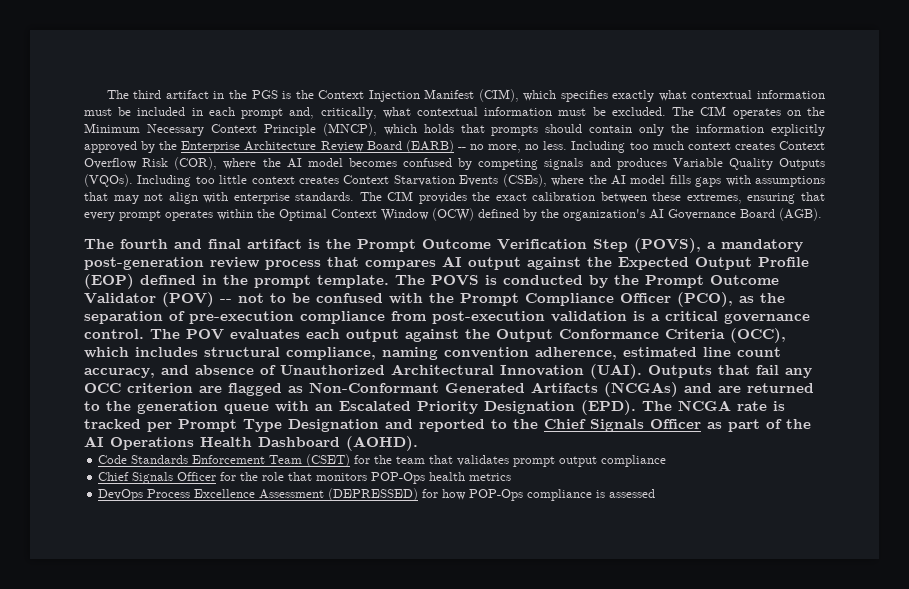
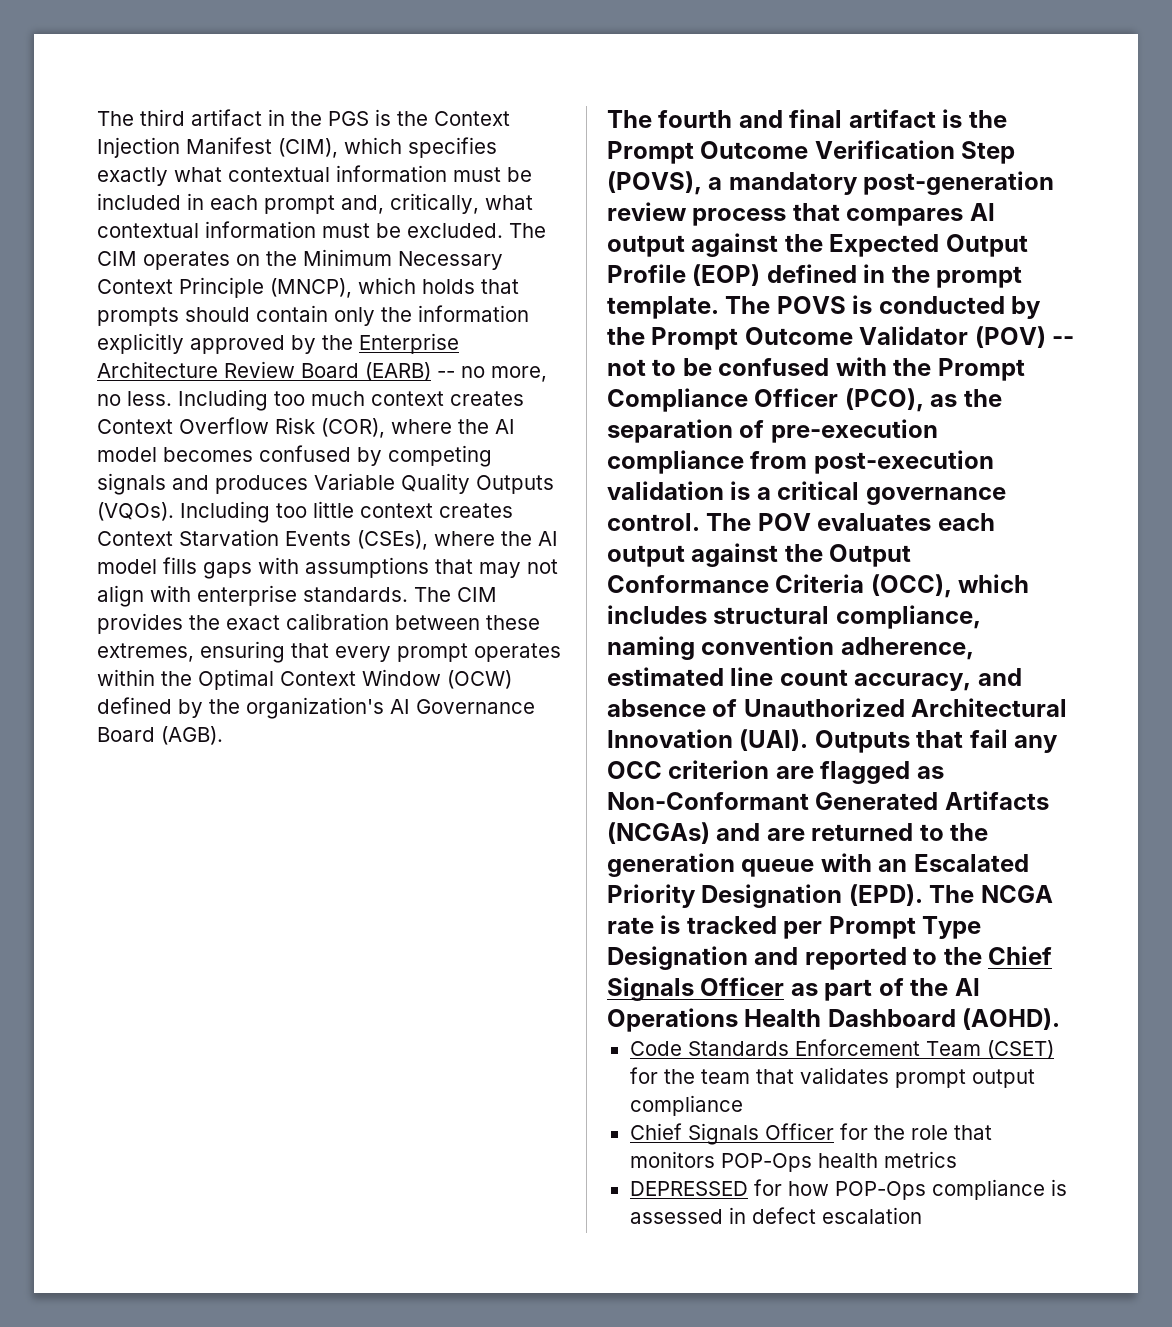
- DevOps Process Excellence Assessment (DEPRESSED) for how POP-Ops compliance is assessed
+ DEPRESSED for how POP-Ops compliance is assessed in defect escalation

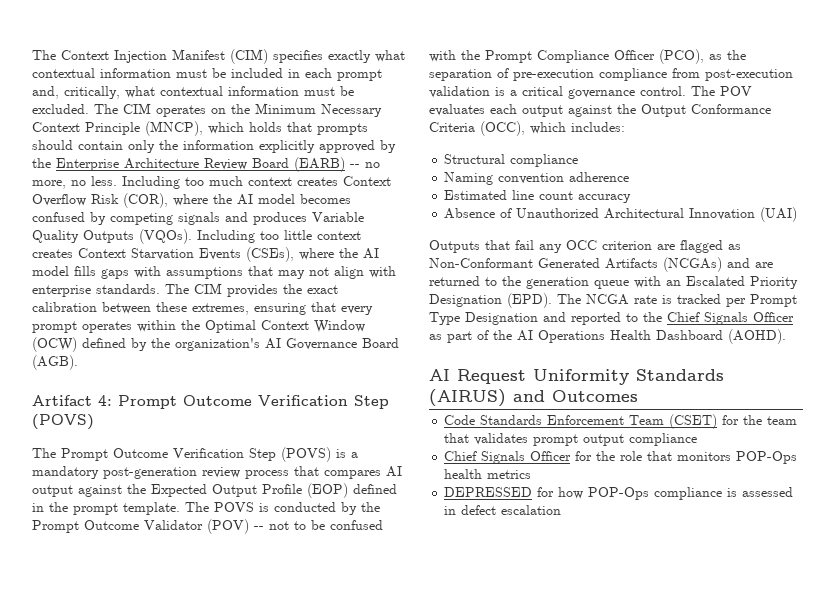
- The third artifact in the PGS is the Context Injection Manifest (CIM), which specifies exactly what contextual information must be included in each prompt and, critically, what contextual information must be excluded.
+ The Context Injection Manifest (CIM) specifies exactly what contextual information must be included in each prompt and, critically, what contextual information must be excluded.
- The fourth and final artifact is the Prompt Outcome Verification Step (POVS), a mandatory post-generation review process that compares AI output against the Expected Output Profile (EOP) defined in the prompt template.
+ Artifact 4: Prompt Outcome Verification Step (POVS)
+ The Prompt Outcome Verification Step (POVS) is a mandatory post-generation review process that compares AI output against the Expected Output Profile (EOP) defined in the prompt template.
- The POV evaluates each output against the Output Conformance Criteria (OCC), which includes structural compliance, naming convention adherence, estimated line count accuracy, and absence of Unauthorized Architectural Innovation (UAI). Outputs that fail any OCC criterion are flagged as Non-Conformant Generated Artifacts (NCGAs) and are returned to the generation queue with an Escalated Priority Designation (EPD).
+ The POV evaluates each output against the Output Conformance Criteria (OCC), which includes:
+ Structural compliance
+ Naming convention adherence
+ Estimated line count accuracy
+ Absence of Unauthorized Architectural Innovation (UAI)
+ Outputs that fail any OCC criterion are flagged as Non-Conformant Generated Artifacts (NCGAs) and are returned to the generation queue with an Escalated Priority Designation (EPD).
+ AI Request Uniformity Standards (AIRUS) and Outcomes

